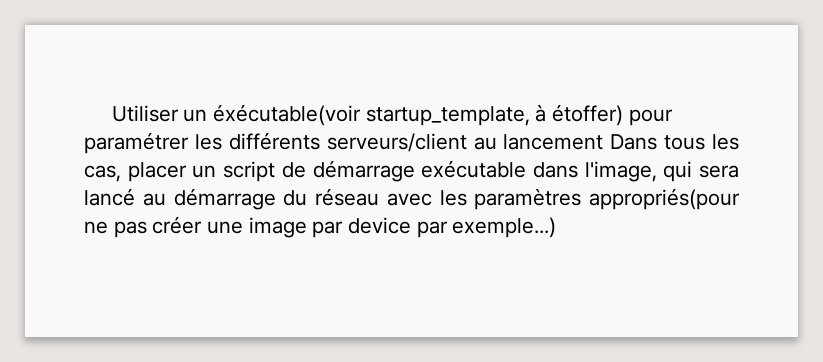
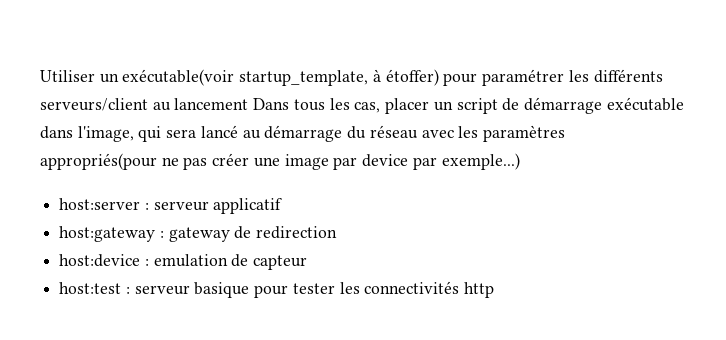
- Utiliser un éxécutable(voir startup_template, à étoffer) pour paramétrer les différents serveurs/client au lancement Dans tous les cas, placer un script de démarrage exécutable dans l'image, qui sera lancé au démarrage du réseau avec les paramètres appropriés(pour ne pas créer une image par device par exemple...)
+ Utiliser un exécutable(voir startup_template, à étoffer) pour paramétrer les différents serveurs/client au lancement Dans tous les cas, placer un script de démarrage exécutable dans l'image, qui sera lancé au démarrage du réseau avec les paramètres appropriés(pour ne pas créer une image par device par exemple...)
+ host:server : serveur applicatif
+ host:gateway : gateway de redirection
+ host:device : emulation de capteur
+ host:test : serveur basique pour tester les connectivités http

